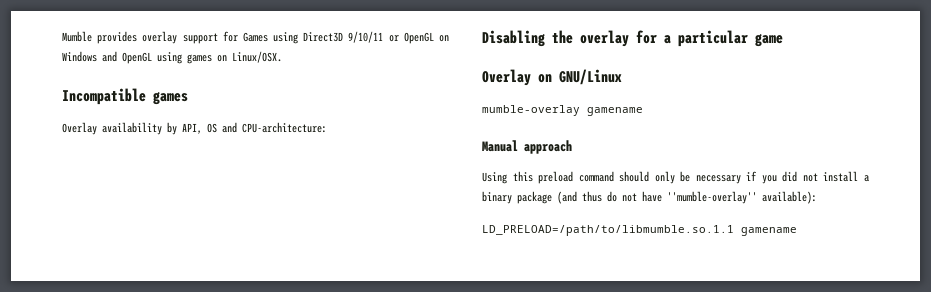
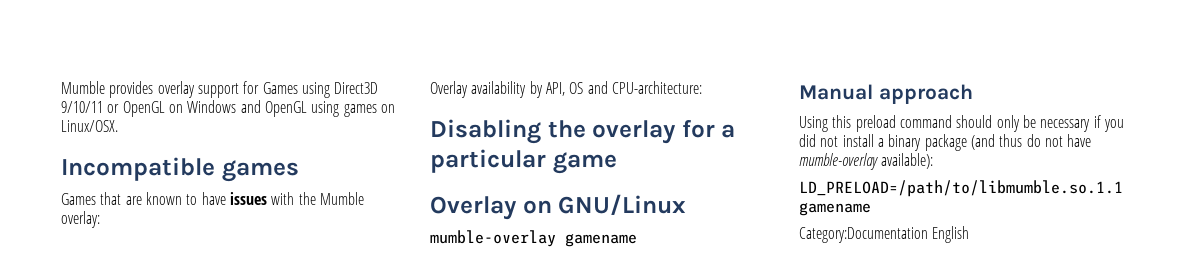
+ Games that are known to have issues with the Mumble overlay:
- Using this preload command should only be necessary if you did not install a binary package (and thus do not have ''mumble-overlay'' available):
+ Using this preload command should only be necessary if you did not install a binary package (and thus do not have mumble-overlay available):
+ Category:Documentation English

